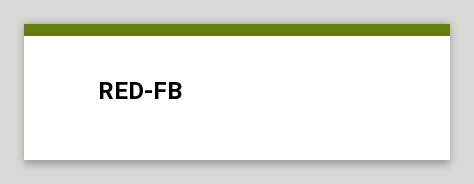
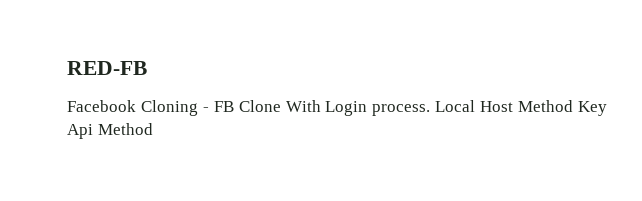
+ Facebook Cloning - FB Clone With Login process. Local Host Method Key Api Method

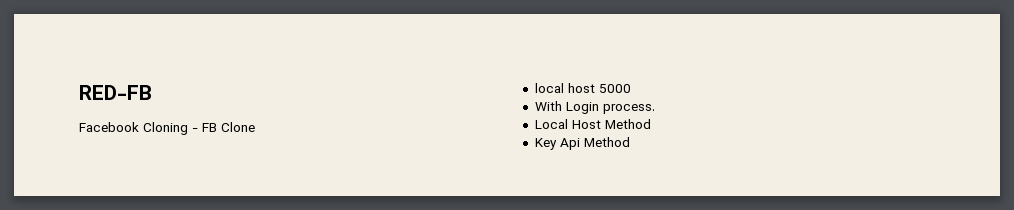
- Facebook Cloning - FB Clone With Login process. Local Host Method Key Api Method
+ Facebook Cloning - FB Clone
+ local host 5000
+ With Login process.
+ Local Host Method
+ Key Api Method

